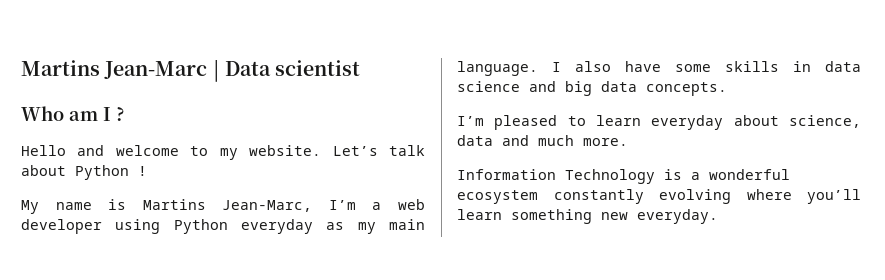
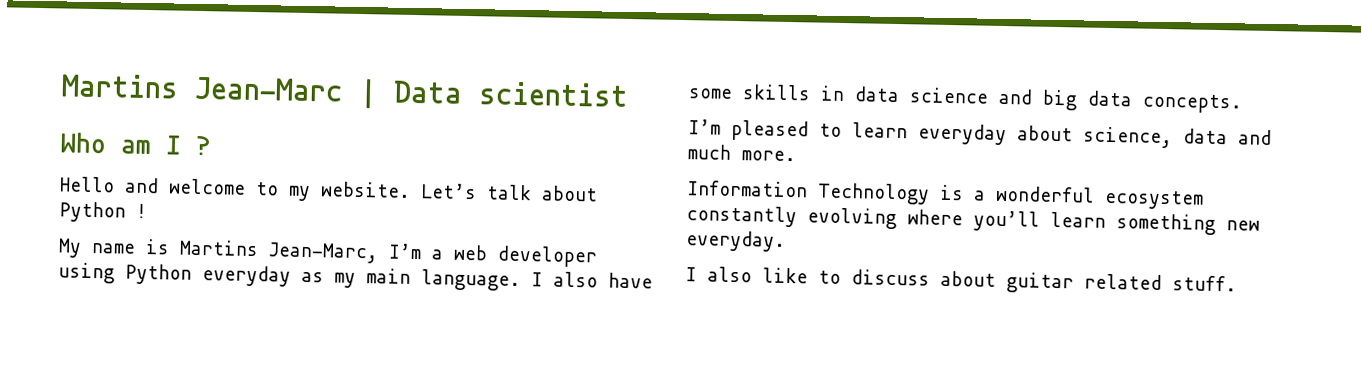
+ I also like to discuss about guitar related stuff.

